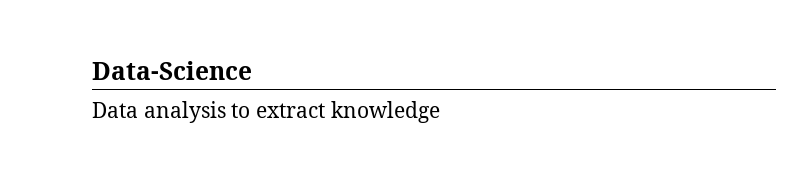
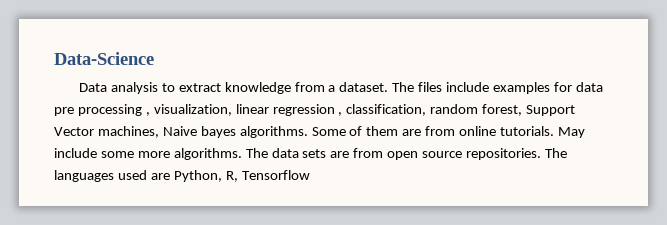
- Data analysis to extract knowledge
+ Data analysis to extract knowledge from a dataset. The files include examples for data pre processing , visualization, linear regression , classification, random forest, Support Vector machines, Naive bayes algorithms. Some of them are from online tutorials. May include some more algorithms. The data sets are from open source repositories. The languages used are Python, R, Tensorflow

